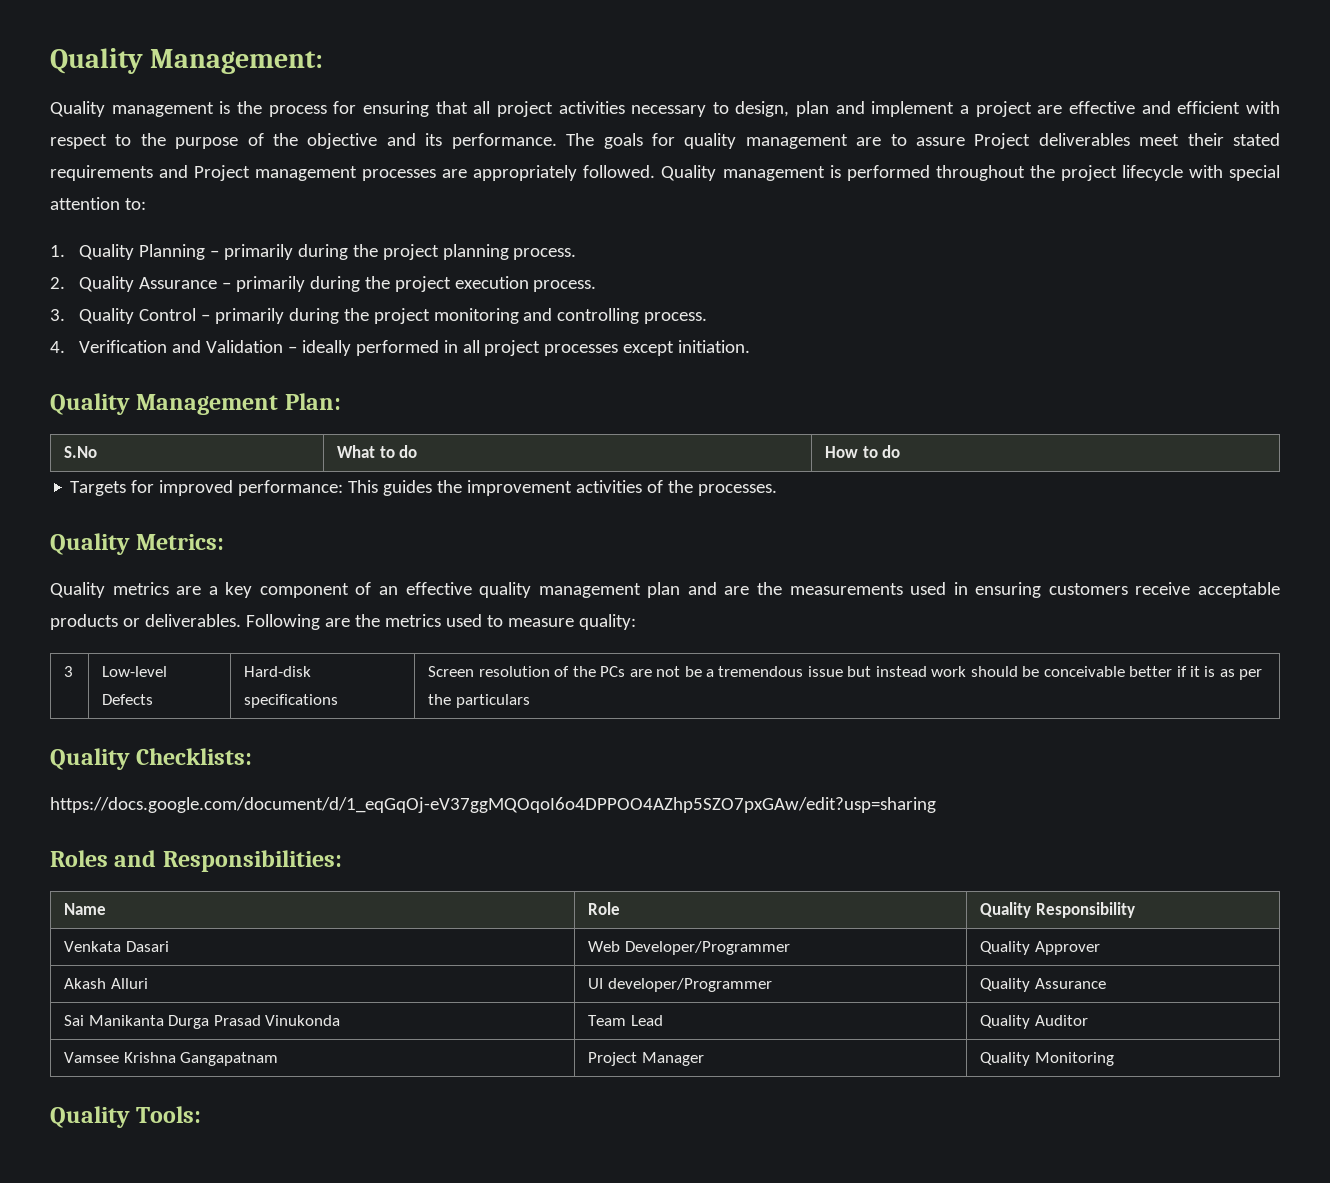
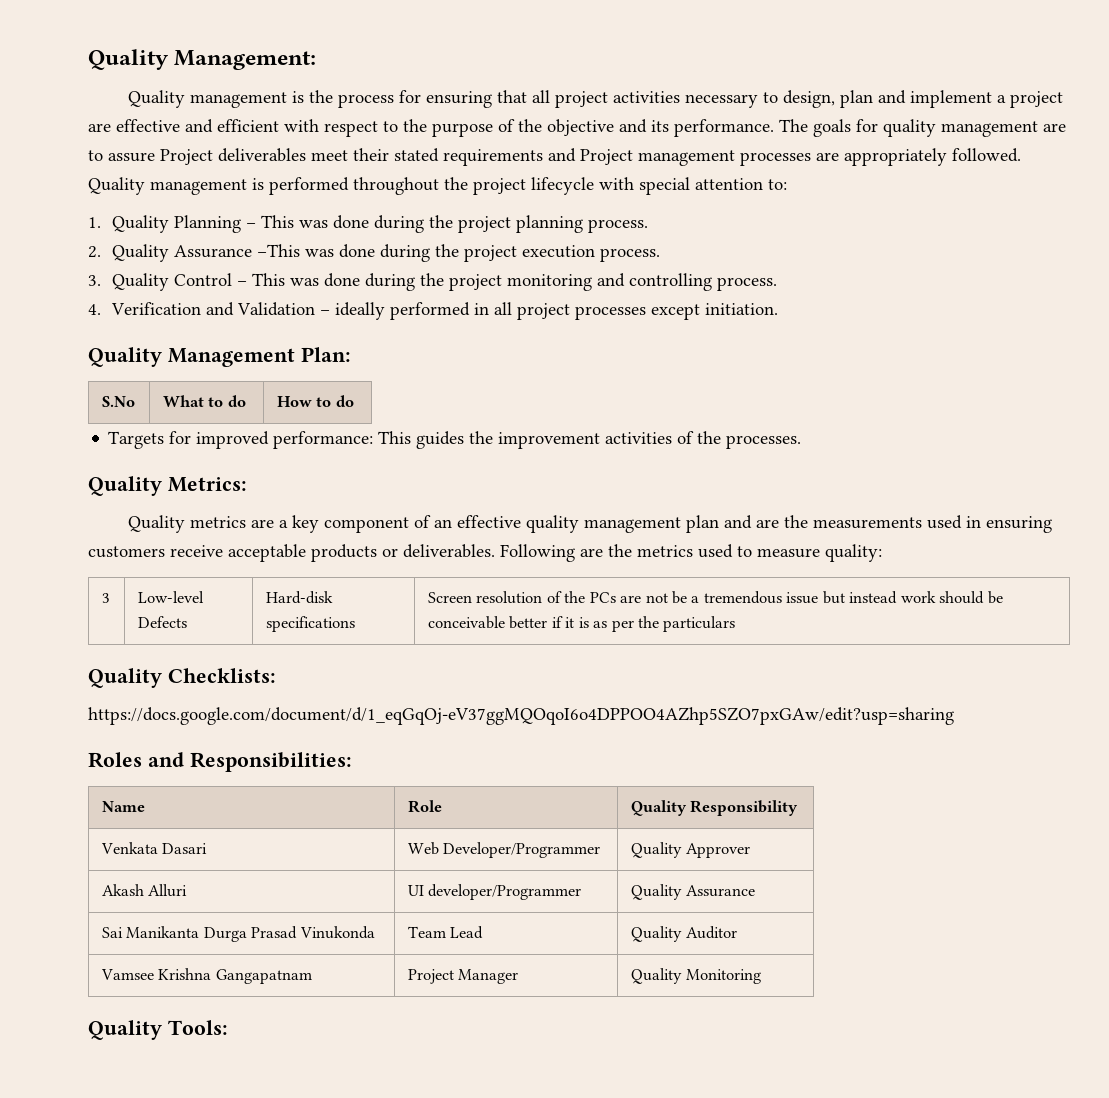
- 1. Quality Planning – primarily during the project planning process.
+ 1. Quality Planning – This was done during the project planning process.
- 2. Quality Assurance – primarily during the project execution process.
+ 2. Quality Assurance –This was done during the project execution process.
- 3. Quality Control – primarily during the project monitoring and controlling process.
+ 3. Quality Control – This was done during the project monitoring and controlling process.

